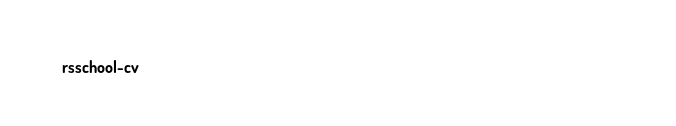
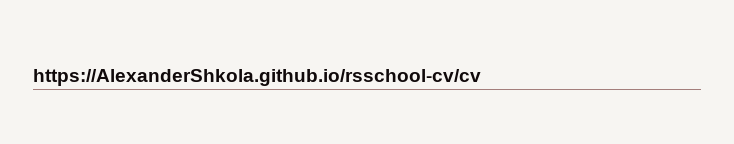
- rsschool-cv
+ https://AlexanderShkola.github.io/rsschool-cv/cv

